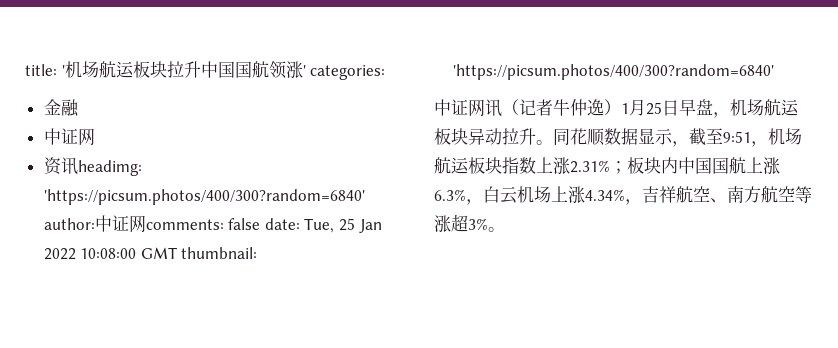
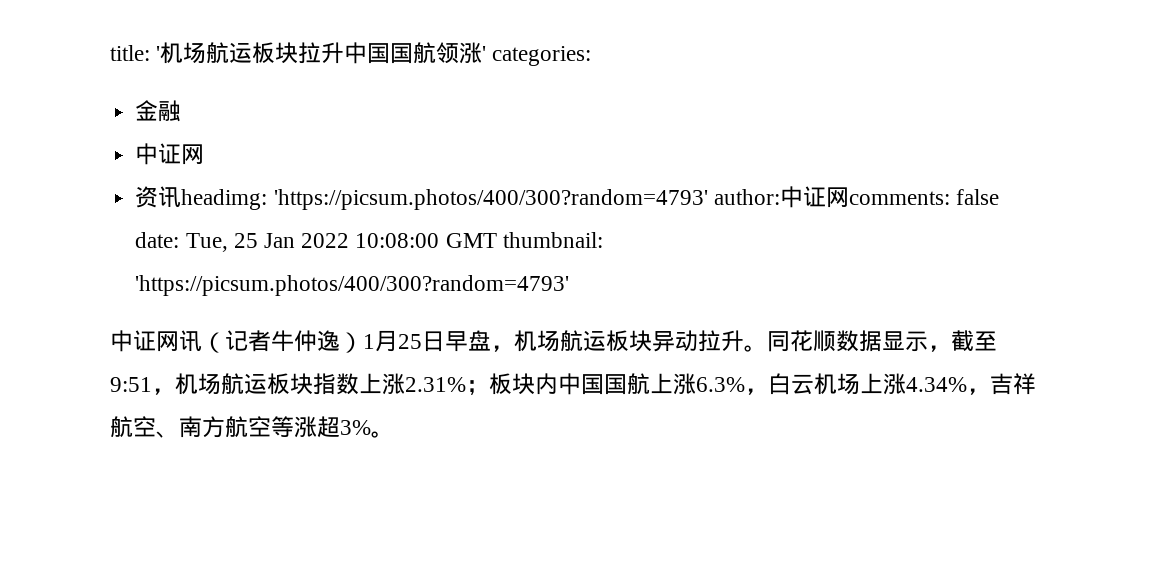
- 资讯headimg: 'https://picsum.photos/400/300?random=6840' author:中证网comments: false date: Tue, 25 Jan 2022 10:08:00 GMT thumbnail: 'https://picsum.photos/400/300?random=6840'
+ 资讯headimg: 'https://picsum.photos/400/300?random=4793' author:中证网comments: false date: Tue, 25 Jan 2022 10:08:00 GMT thumbnail: 'https://picsum.photos/400/300?random=4793'

